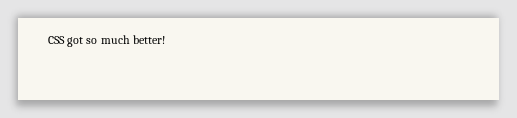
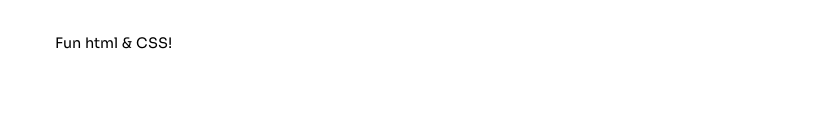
- CSS got so much better!
+ Fun html & CSS!

